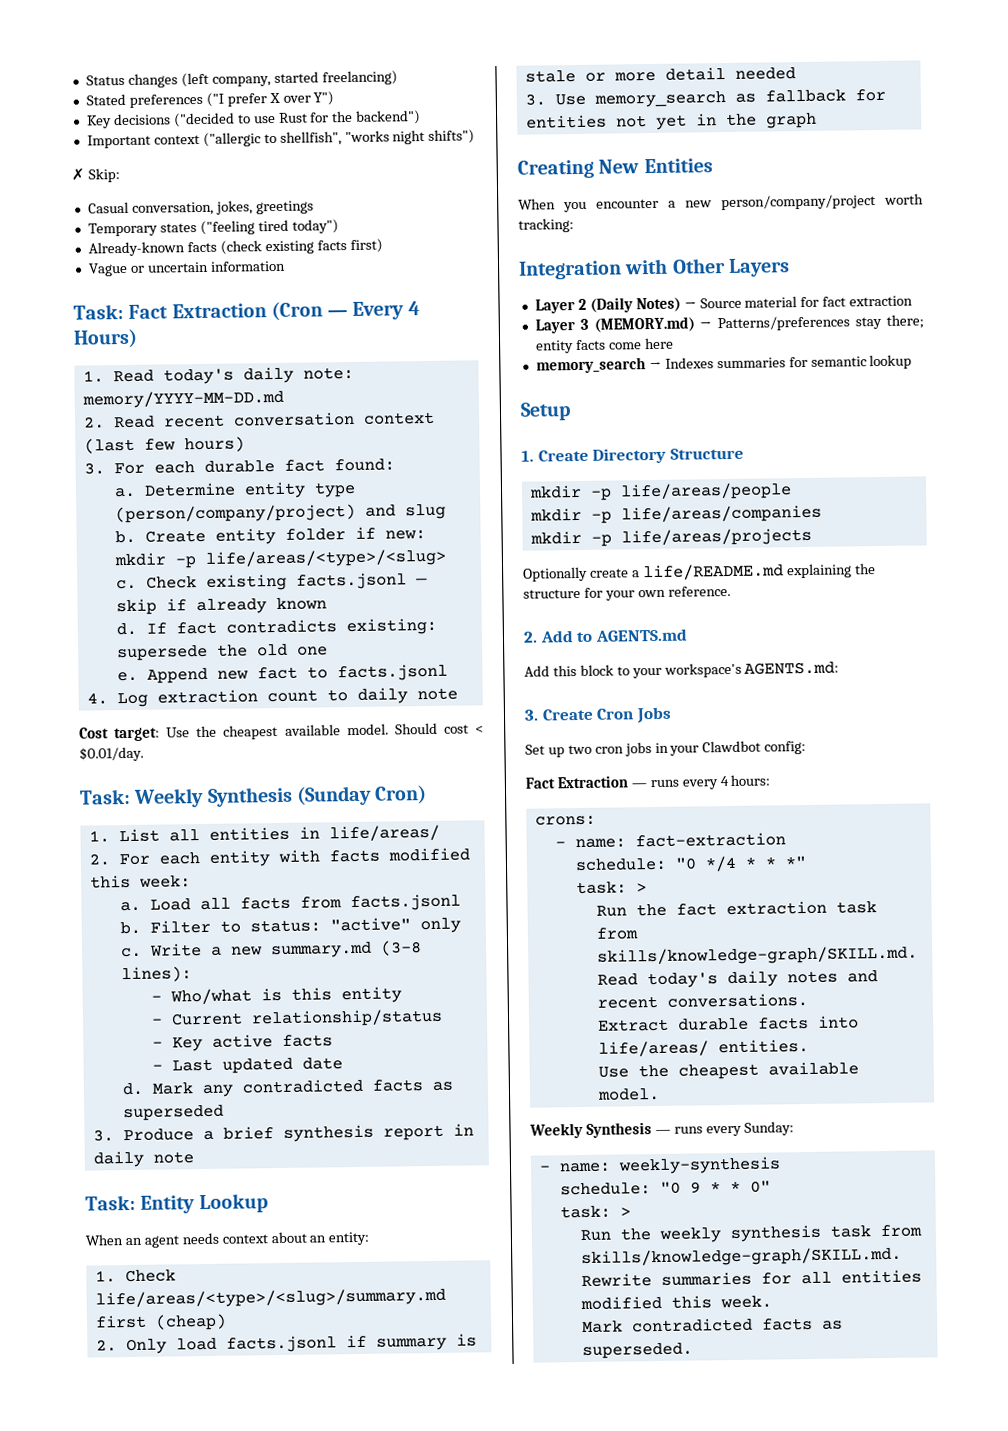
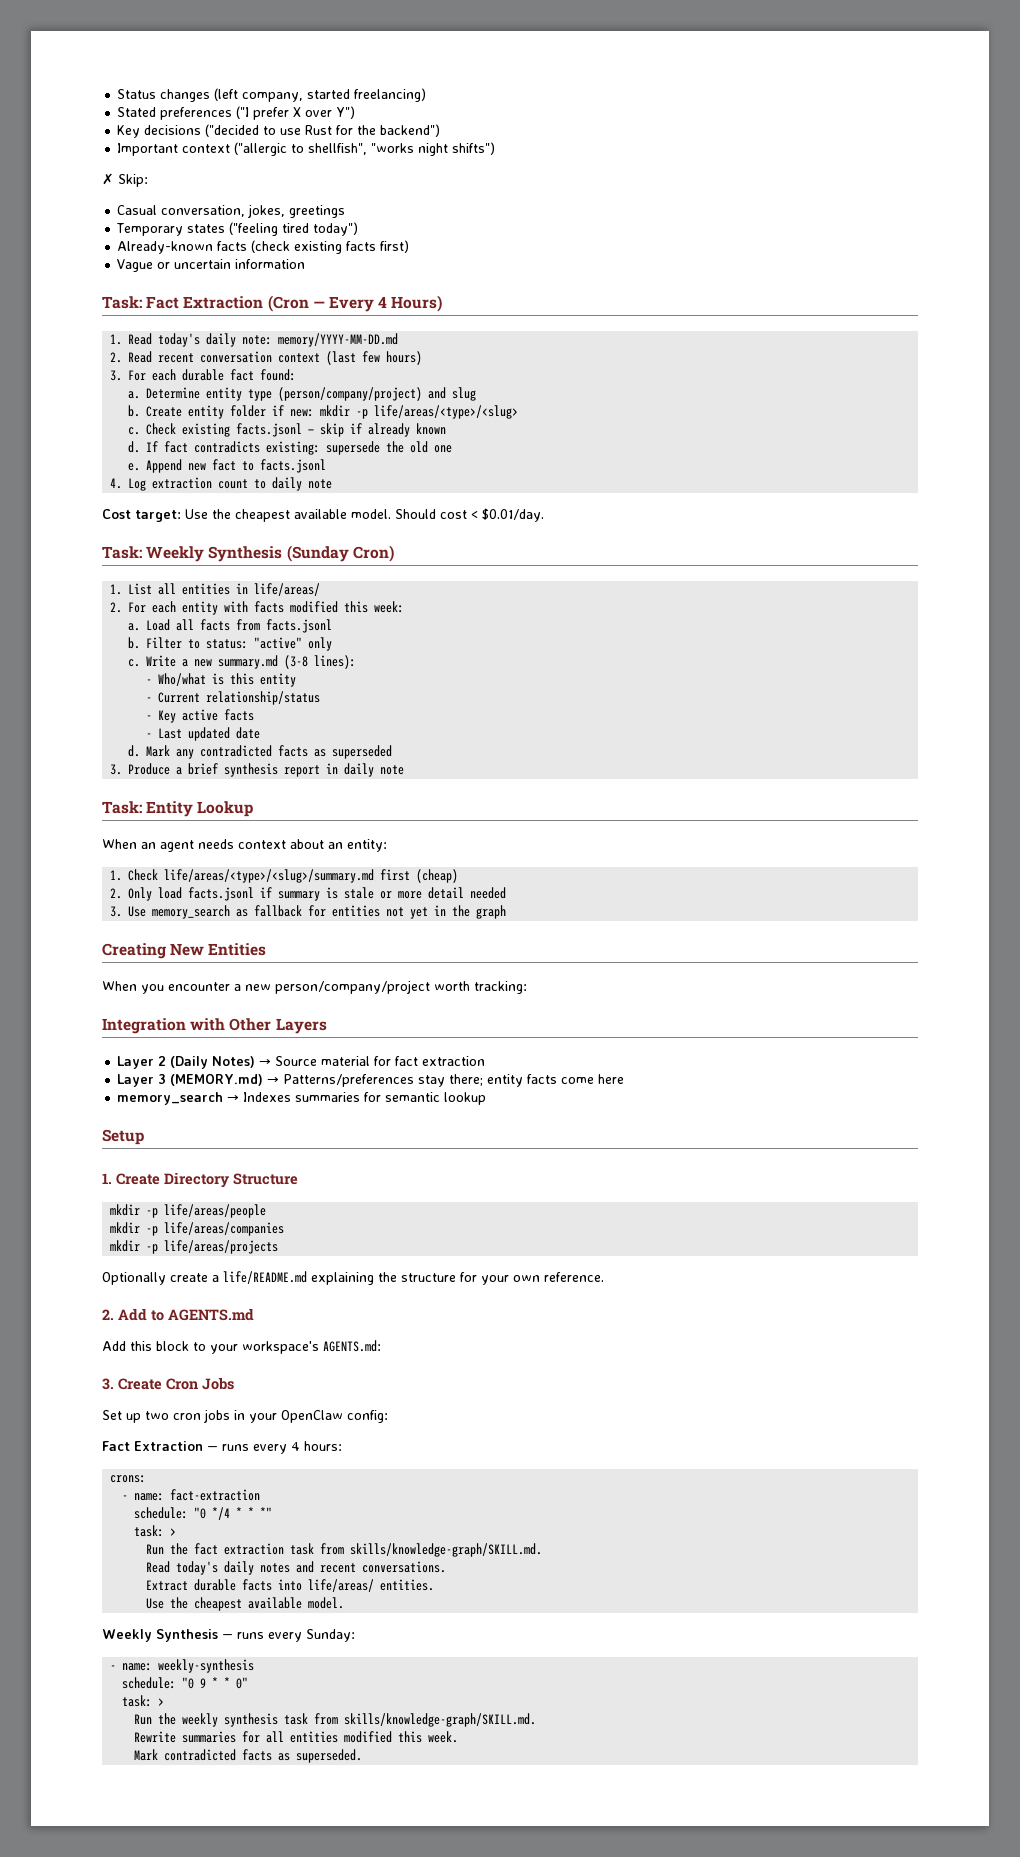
- Set up two cron jobs in your Clawdbot config:
+ Set up two cron jobs in your OpenClaw config:

